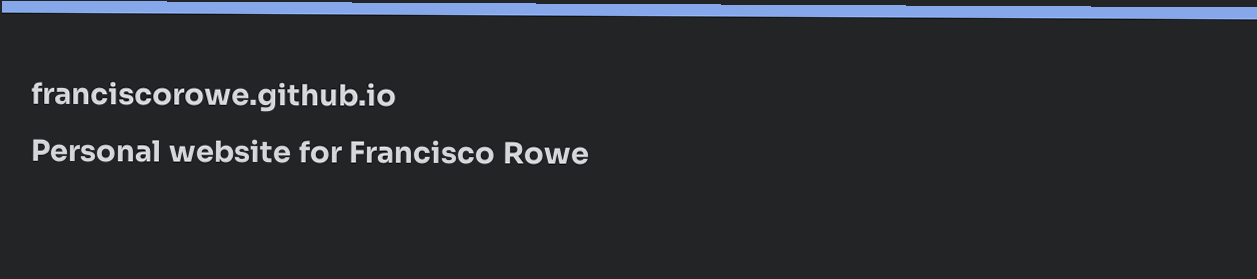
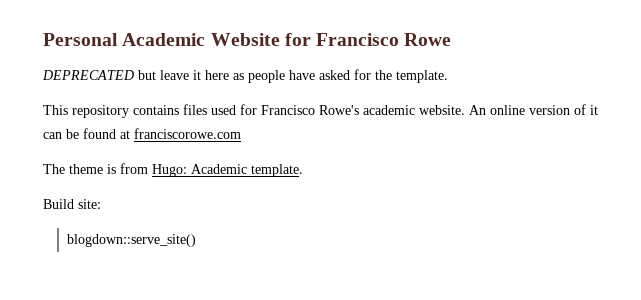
- franciscorowe.github.io
- Personal website for Francisco Rowe
+ Personal Academic Website for Francisco Rowe
+ DEPRECATED but leave it here as people have asked for the template.
+ This repository contains files used for Francisco Rowe's academic website. An online version of it can be found at franciscorowe.com
+ The theme is from Hugo: Academic template.
+ Build site:
+ blogdown::serve_site()

